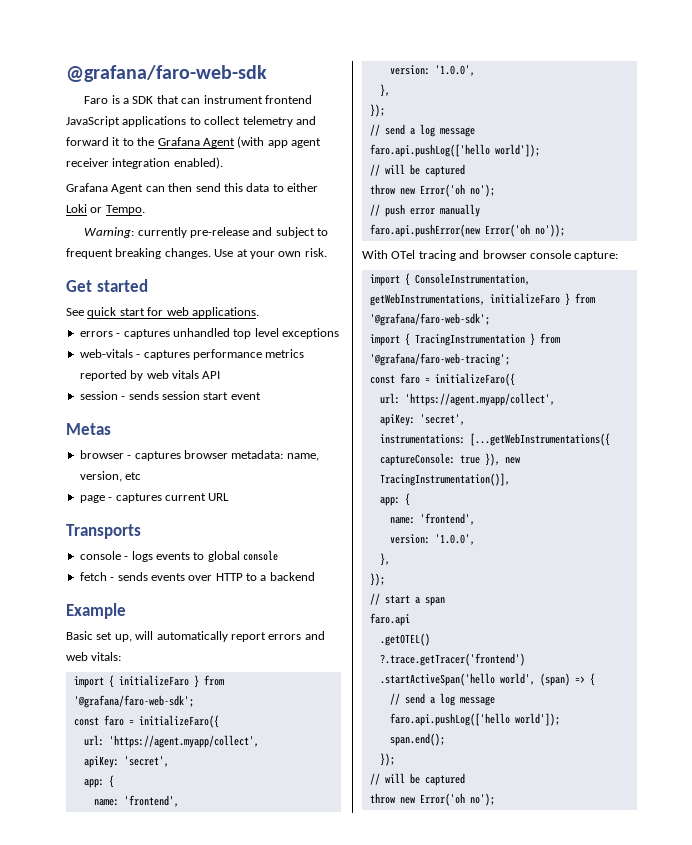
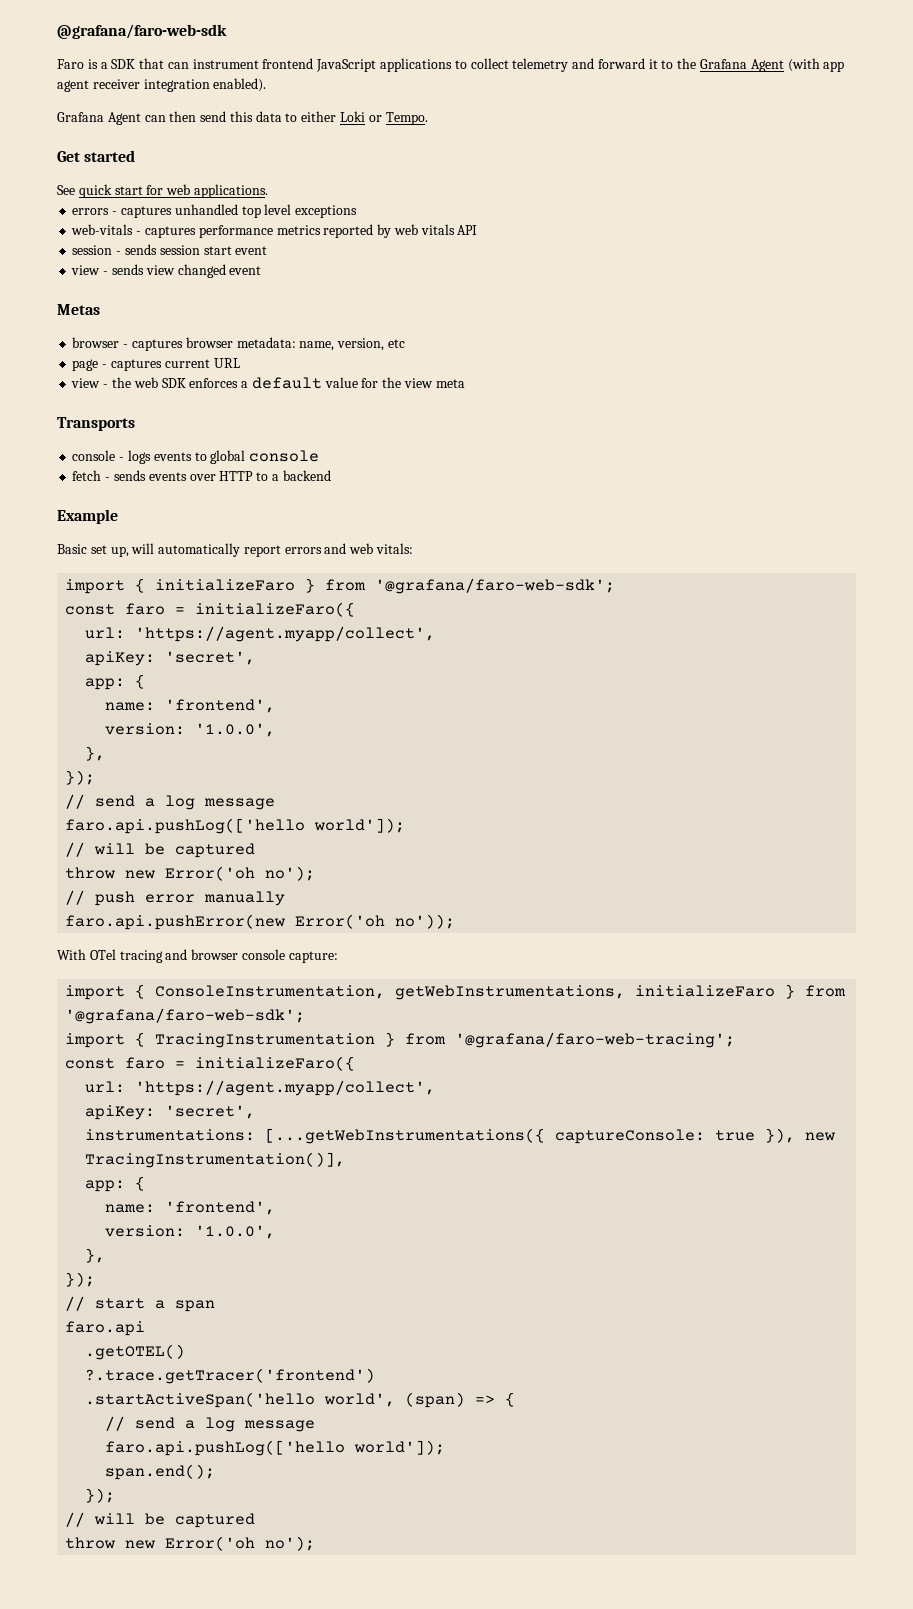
- Warning: currently pre-release and subject to frequent breaking changes. Use at your own risk.
+ view - sends view changed event
+ view - the web SDK enforces a default value for the view meta

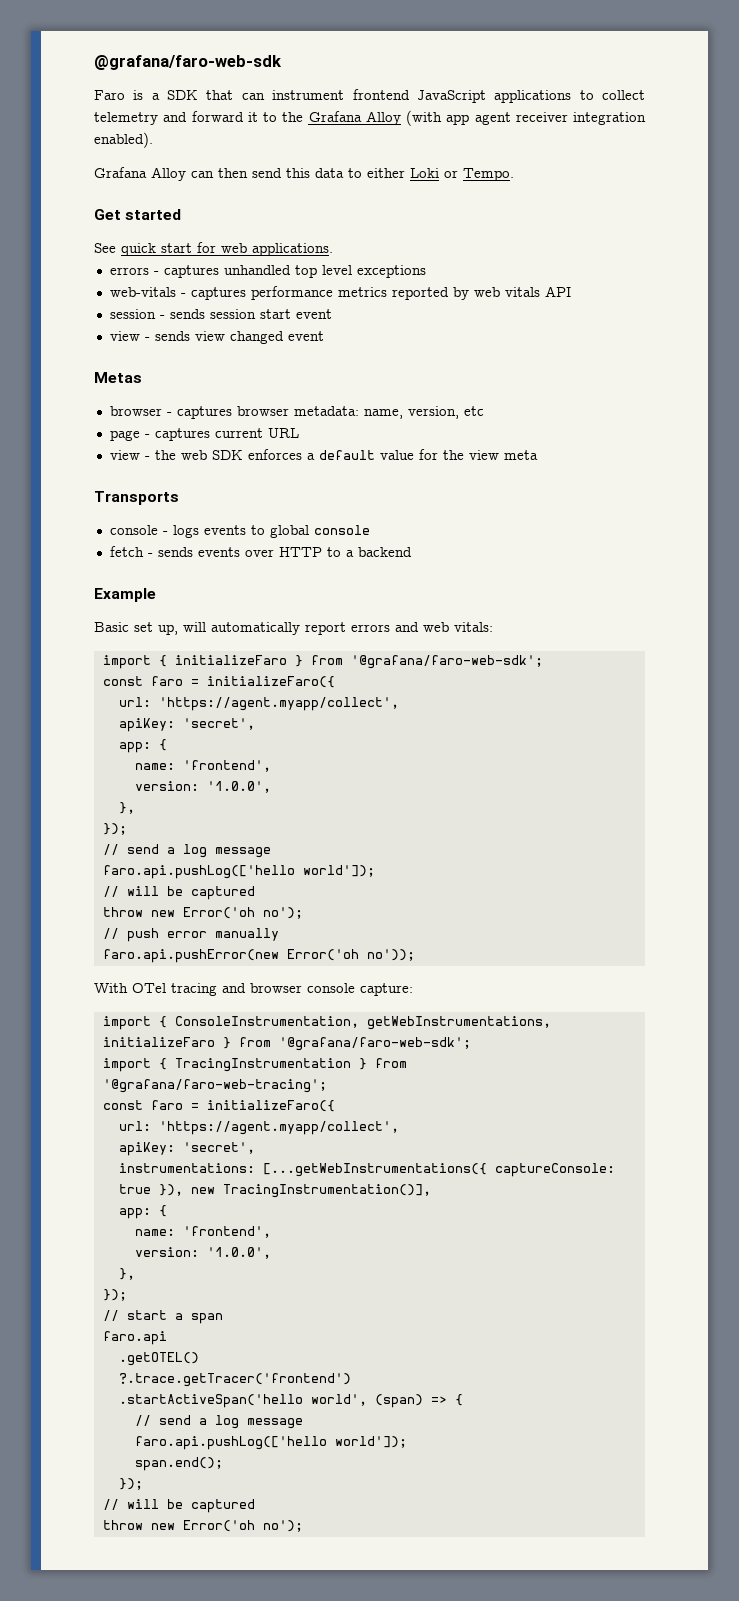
- Faro is a SDK that can instrument frontend JavaScript applications to collect telemetry and forward it to the Grafana Agent (with app agent receiver integration enabled).
+ Faro is a SDK that can instrument frontend JavaScript applications to collect telemetry and forward it to the Grafana Alloy (with app agent receiver integration enabled).
- Grafana Agent can then send this data to either Loki or Tempo.
+ Grafana Alloy can then send this data to either Loki or Tempo.

